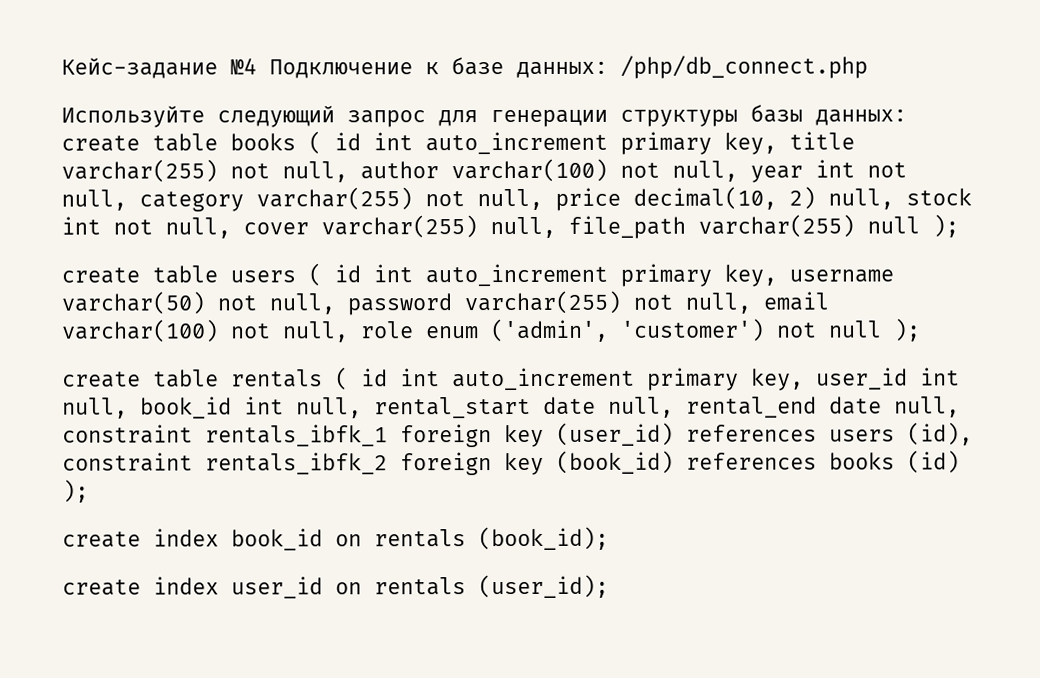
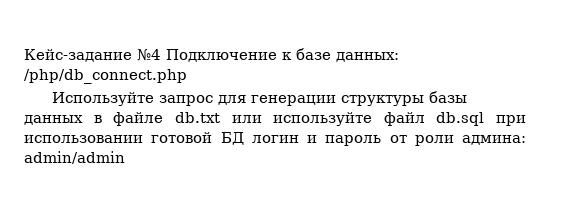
- Используйте следующий запрос для генерации структуры базы данных: create table books ( id int auto_increment primary key, title varchar(255) not null, author varchar(100) not null, year int not null, category varchar(255) not null, price decimal(10, 2) null, stock int not null, cover varchar(255) null, file_path varchar(255) null );
- create table users ( id int auto_increment primary key, username varchar(50) not null, password varchar(255) not null, email varchar(100) not null, role enum ('admin', 'customer') not null );
- create table rentals ( id int auto_increment primary key, user_id int null, book_id int null, rental_start date null, rental_end date null, constraint rentals_ibfk_1 foreign key (user_id) references users (id), constraint rentals_ibfk_2 foreign key (book_id) references books (id) );
- create index book_id on rentals (book_id);
- create index user_id on rentals (user_id);
+ Используйте запрос для генерации структуры базы данных в файле db.txt или используйте файл db.sql при использовании готовой БД логин и пароль от роли админа: admin/admin

